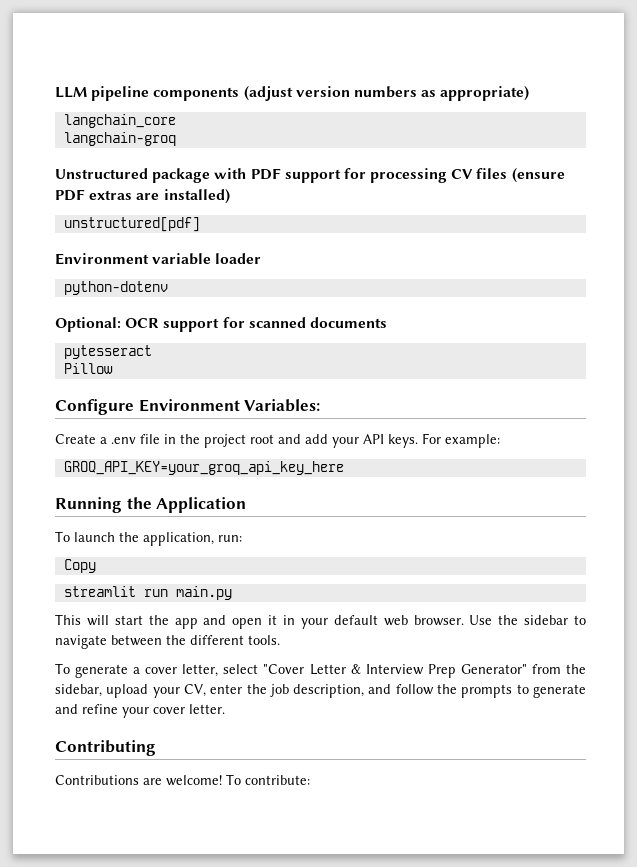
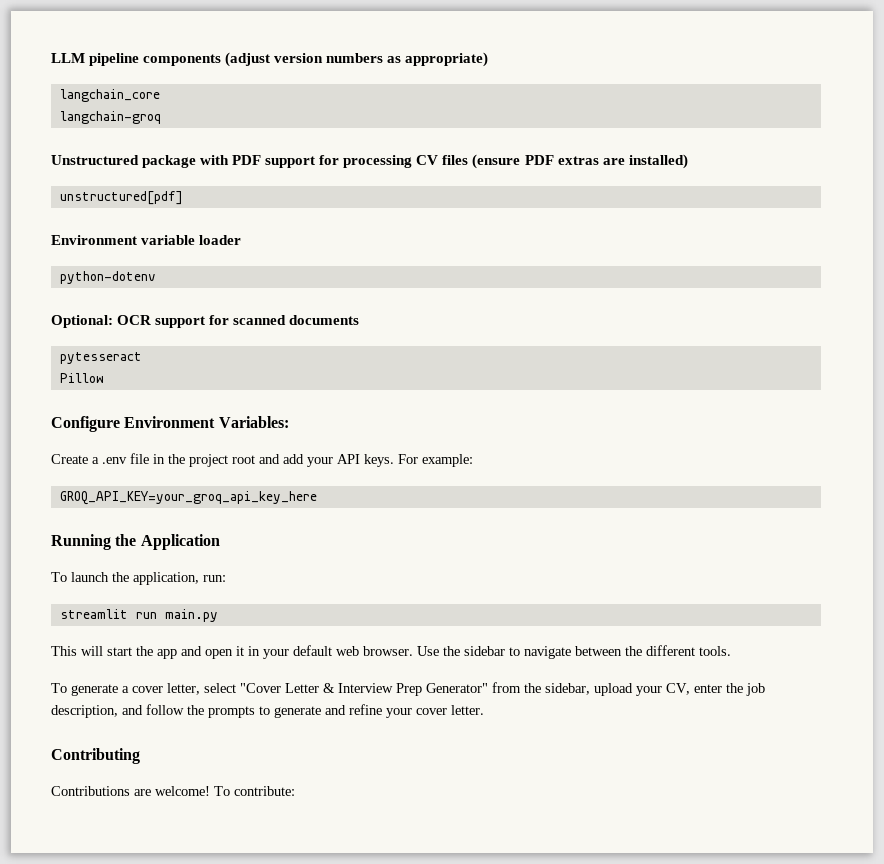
- Copy

